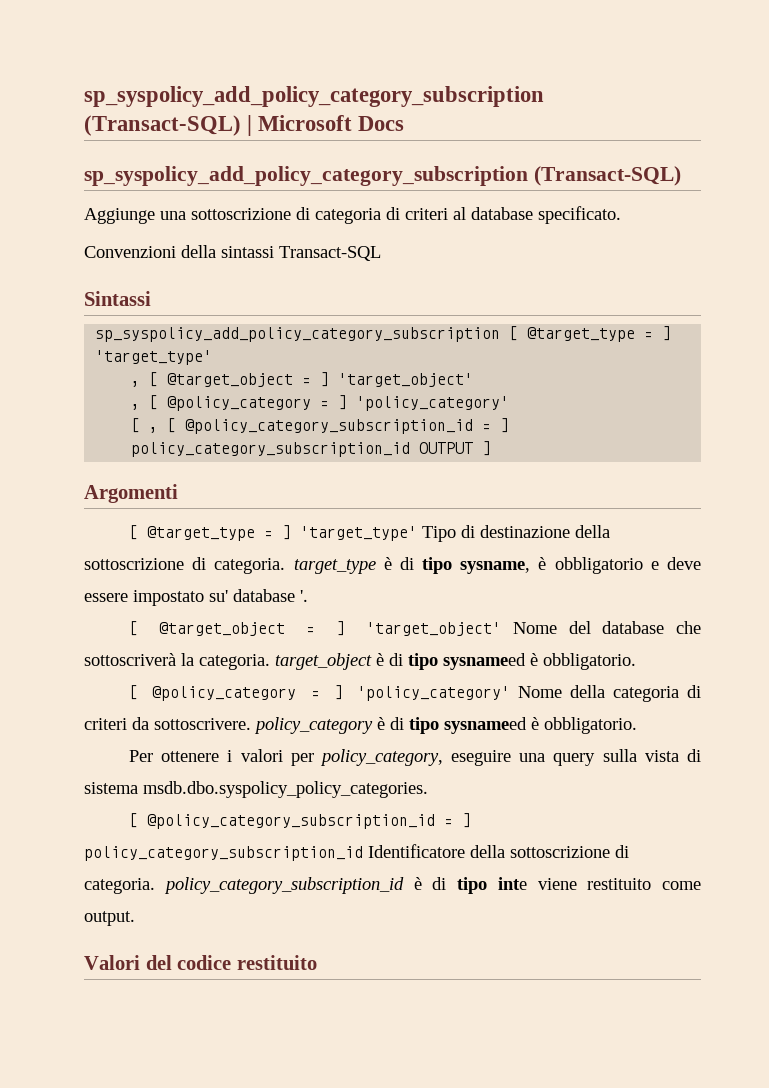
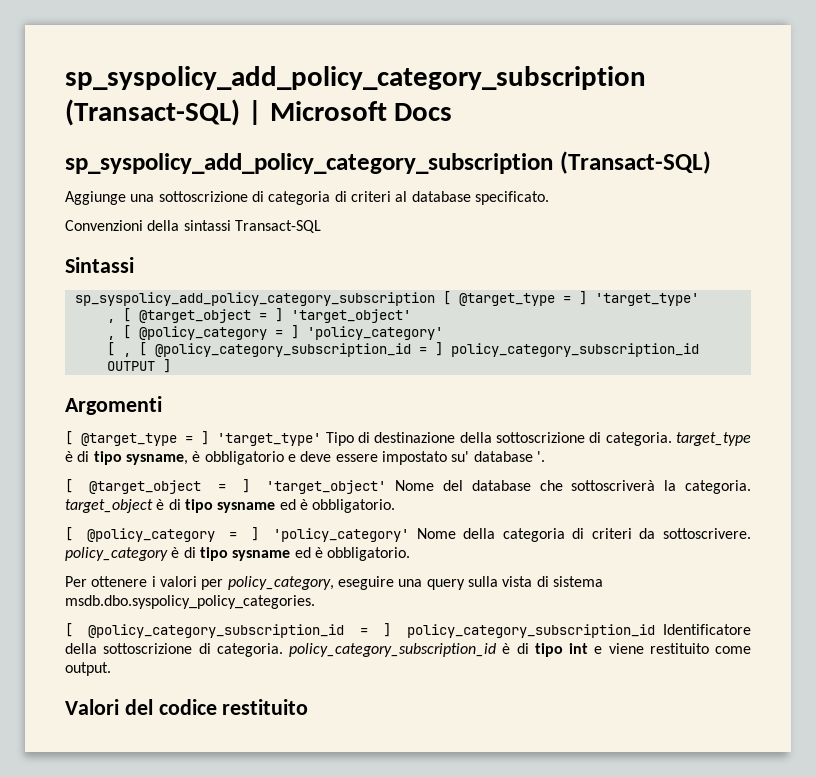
- [ @target_object = ] 'target_object' Nome del database che sottoscriverà la categoria. target_object è di tipo sysnameed è obbligatorio.
+ [ @target_object = ] 'target_object' Nome del database che sottoscriverà la categoria. target_object è di tipo sysname ed è obbligatorio.
- [ @policy_category = ] 'policy_category' Nome della categoria di criteri da sottoscrivere. policy_category è di tipo sysnameed è obbligatorio.
+ [ @policy_category = ] 'policy_category' Nome della categoria di criteri da sottoscrivere. policy_category è di tipo sysname ed è obbligatorio.
- [ @policy_category_subscription_id = ] policy_category_subscription_id Identificatore della sottoscrizione di categoria. policy_category_subscription_id è di tipo inte viene restituito come output.
+ [ @policy_category_subscription_id = ] policy_category_subscription_id Identificatore della sottoscrizione di categoria. policy_category_subscription_id è di tipo int e viene restituito come output.

